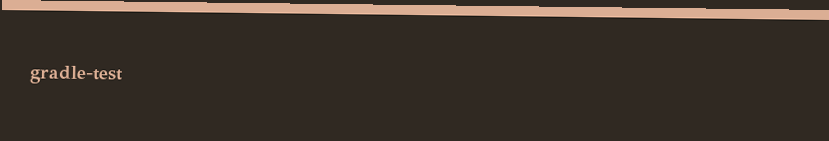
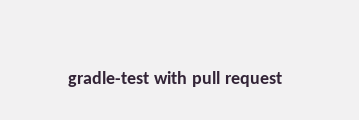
- gradle-test
+ gradle-test with pull request

